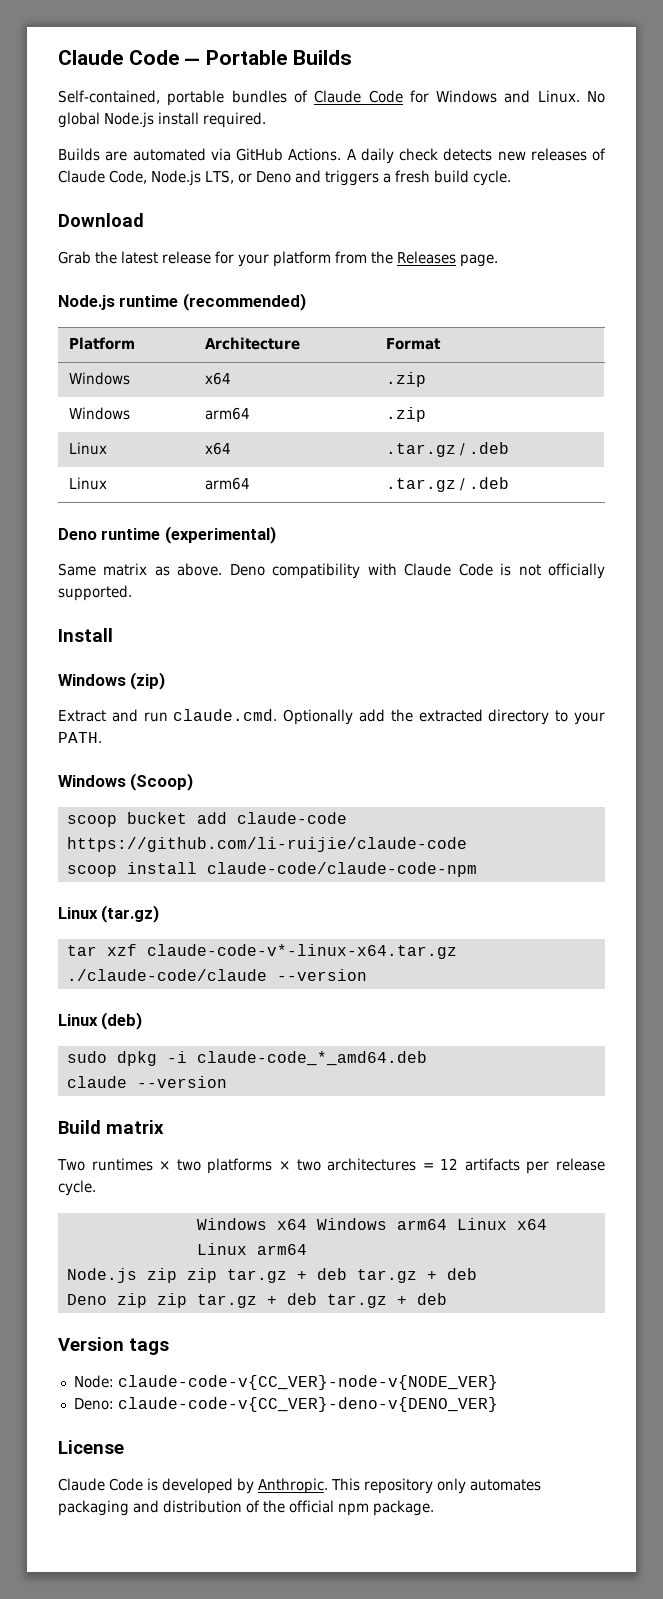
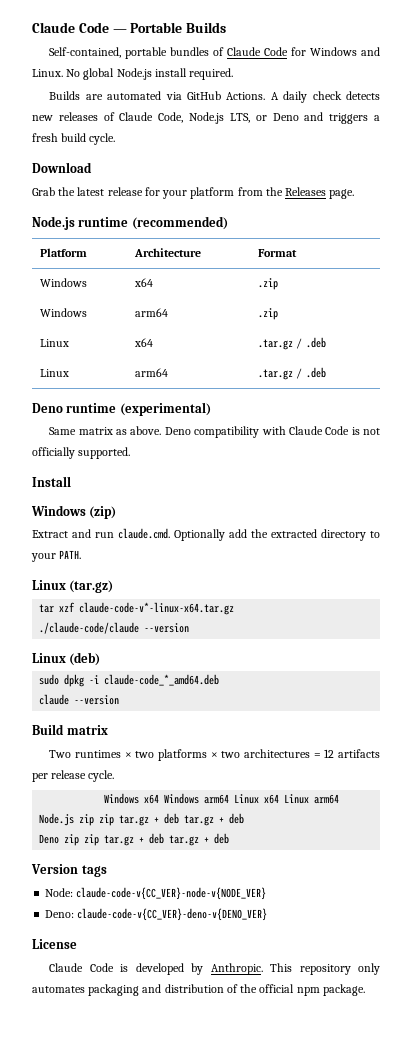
- Windows (Scoop)
- scoop bucket add claude-code https://github.com/li-ruijie/claude-code
- scoop install claude-code/claude-code-npm

